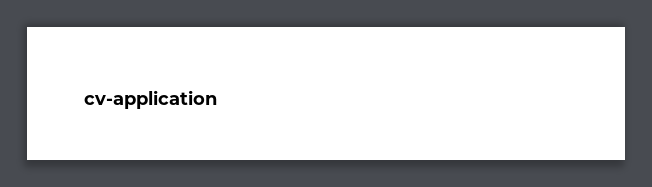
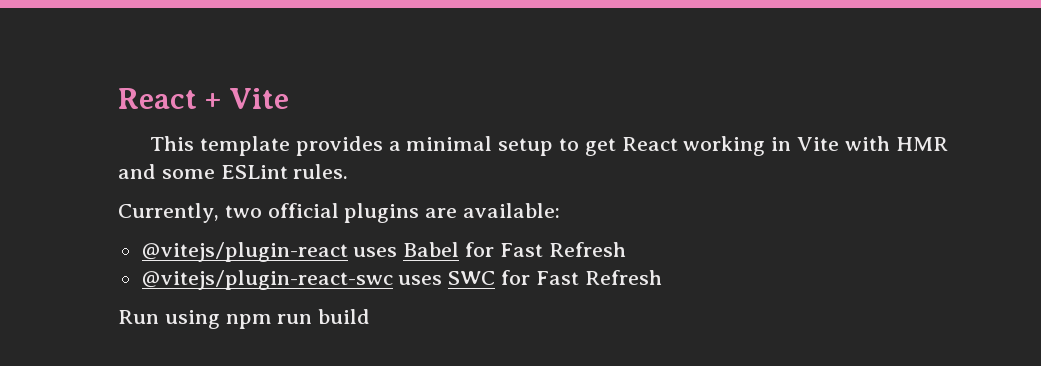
- cv-application
+ React + Vite
+ This template provides a minimal setup to get React working in Vite with HMR and some ESLint rules.
+ Currently, two official plugins are available:
+ @vitejs/plugin-react uses Babel for Fast Refresh
+ @vitejs/plugin-react-swc uses SWC for Fast Refresh
+ Run using npm run build

